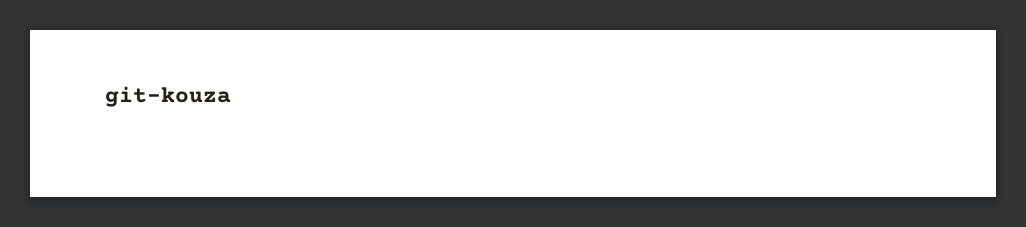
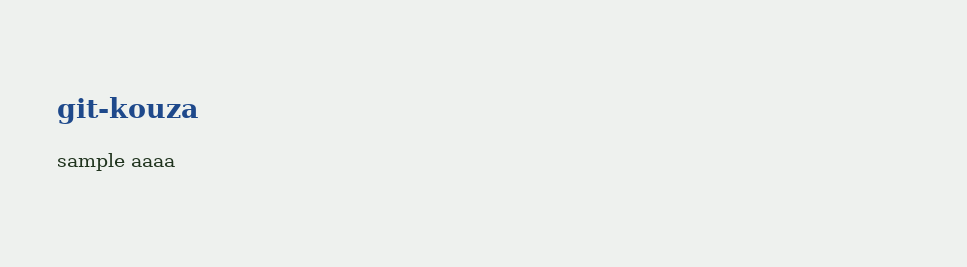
+ sample aaaa

